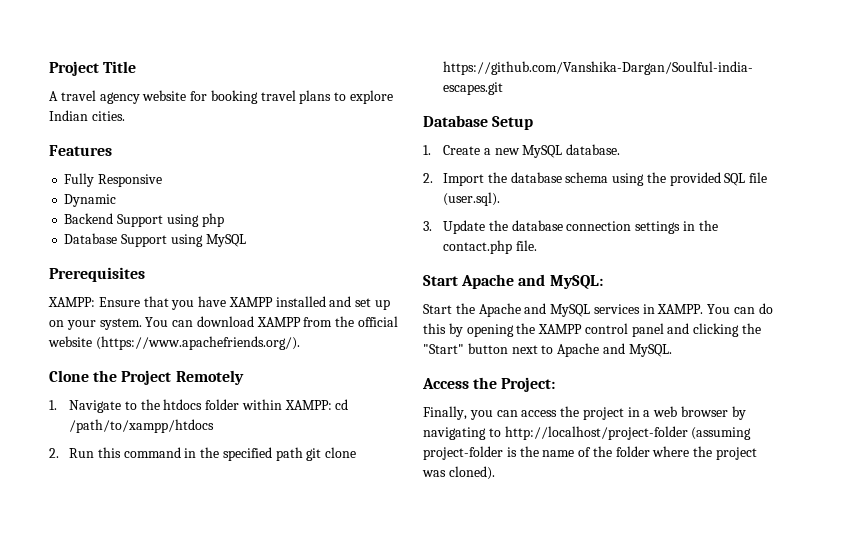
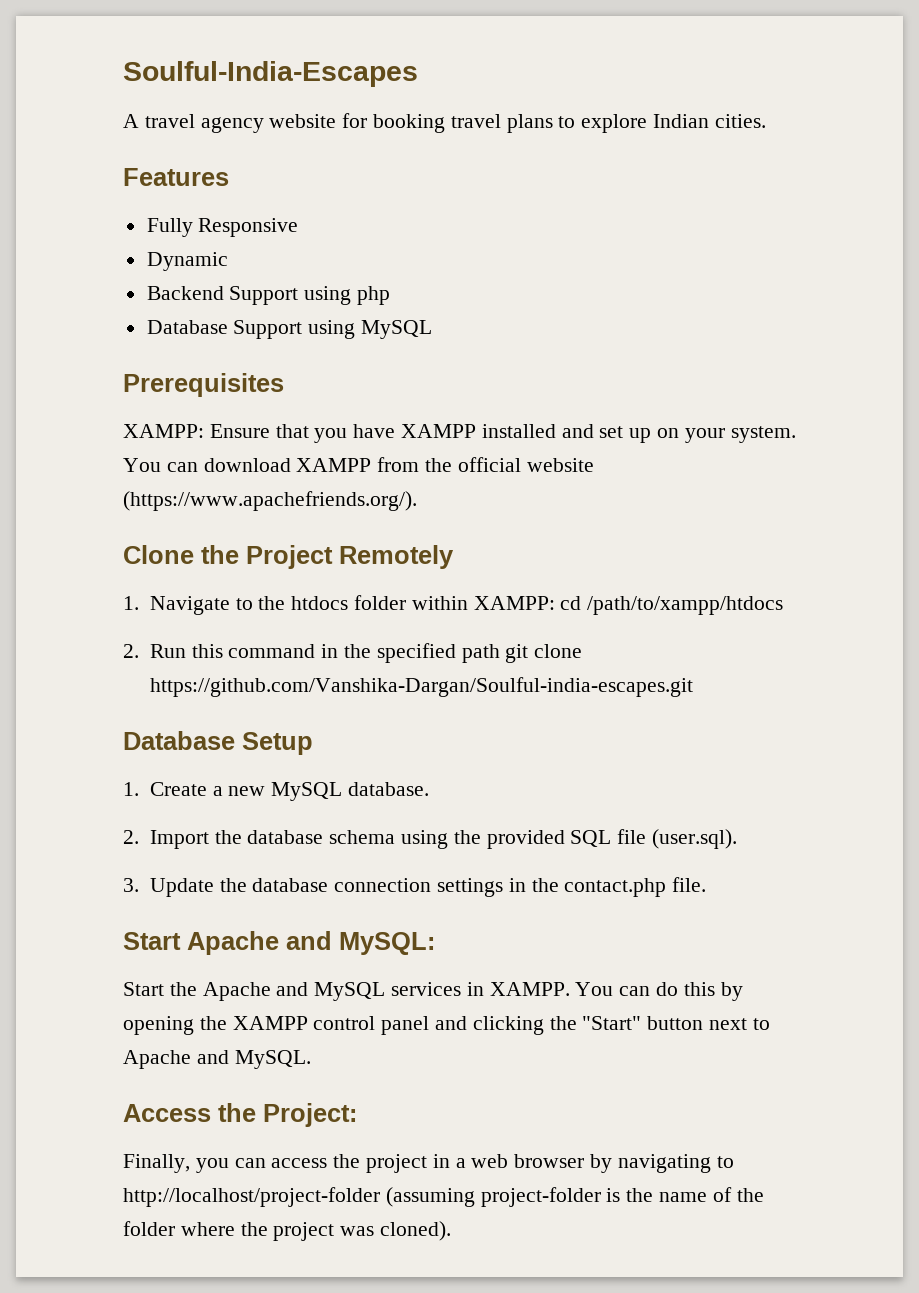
- Project Title
+ Soulful-India-Escapes

